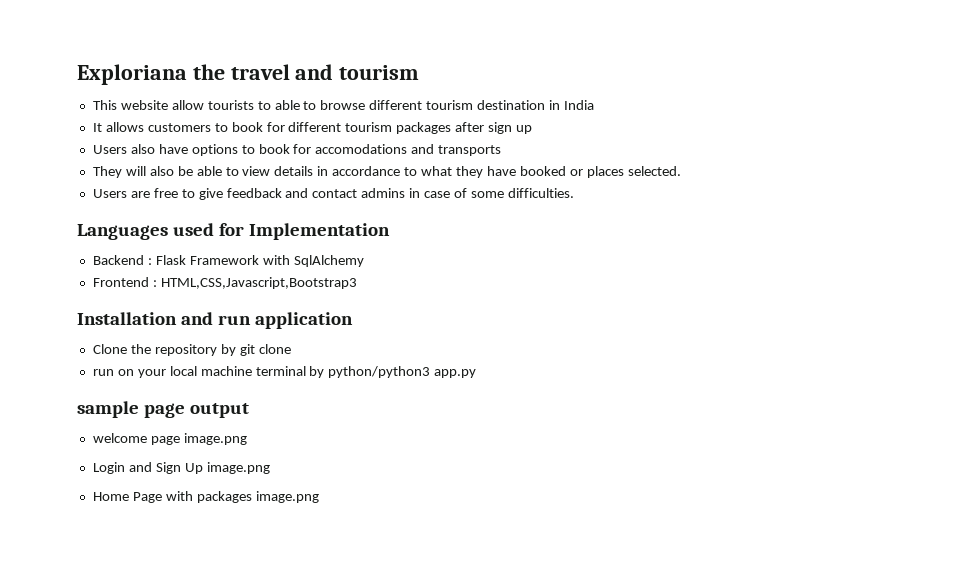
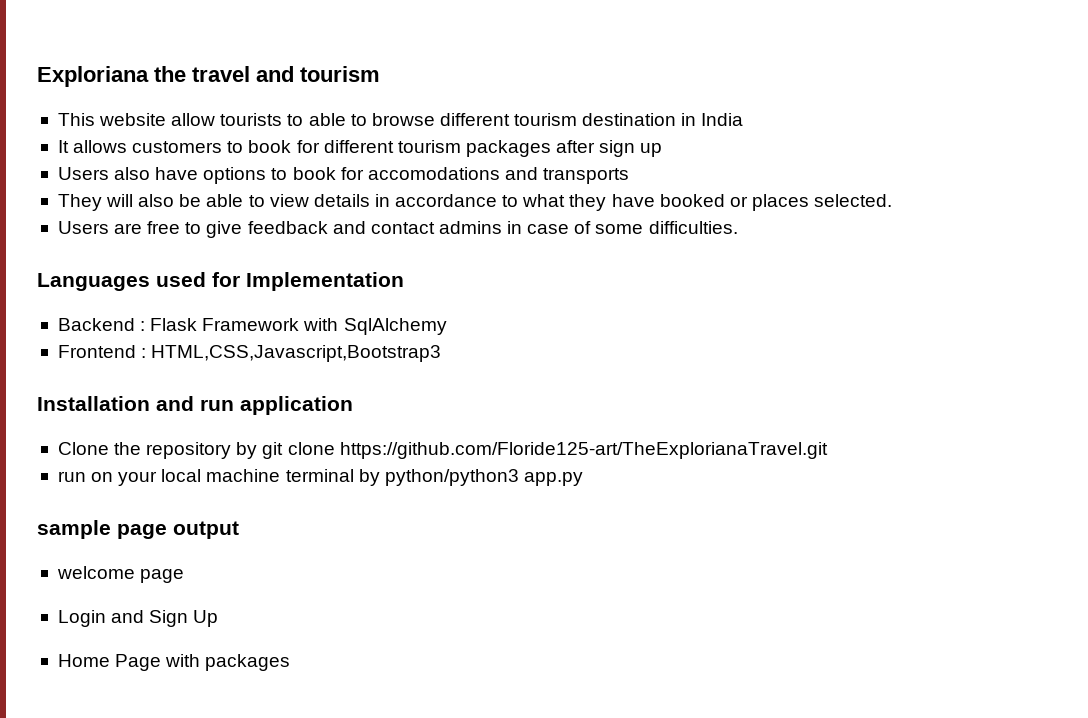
- Clone the repository by git clone
+ Clone the repository by git clone https://github.com/Floride125-art/TheExplorianaTravel.git
- welcome page image.png
+ welcome page
- Login and Sign Up image.png
+ Login and Sign Up
- Home Page with packages image.png
+ Home Page with packages

